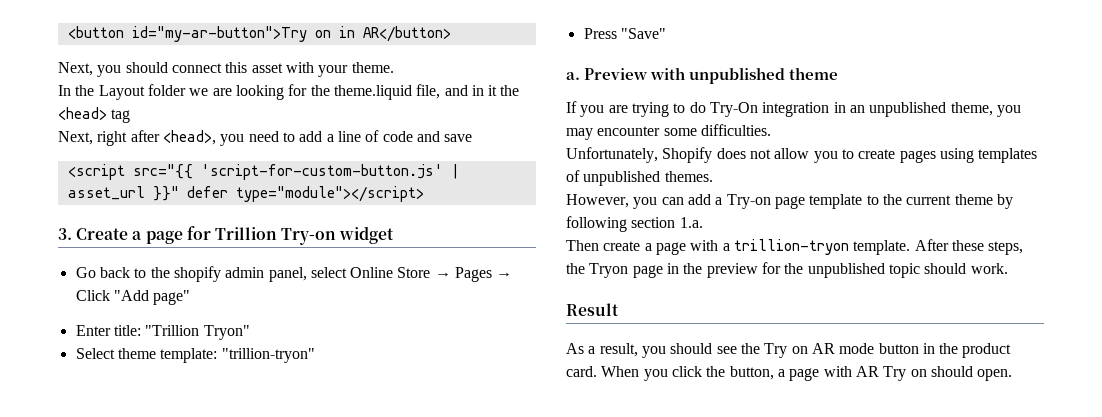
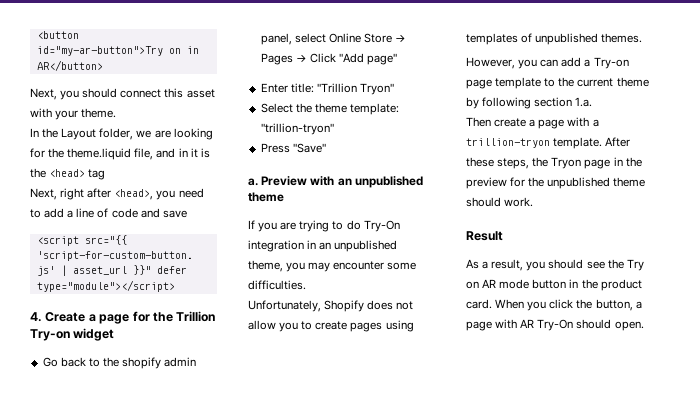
- In the Layout folder we are looking for the theme.liquid file, and in it the <head> tag
+ In the Layout folder, we are looking for the theme.liquid file, and in it is the <head> tag
- 3. Create a page for Trillion Try-on widget
+ 4. Create a page for the Trillion Try-on widget
- Select theme template: "trillion-tryon"
+ Select the theme template: "trillion-tryon"
- Preview with unpublished theme
+ Preview with an unpublished theme
- After these steps, the Tryon page in the preview for the unpublished topic should work.
+ After these steps, the Tryon page in the preview for the unpublished theme should work.
- When you click the button, a page with AR Try on should open.
+ When you click the button, a page with AR Try-On should open.

